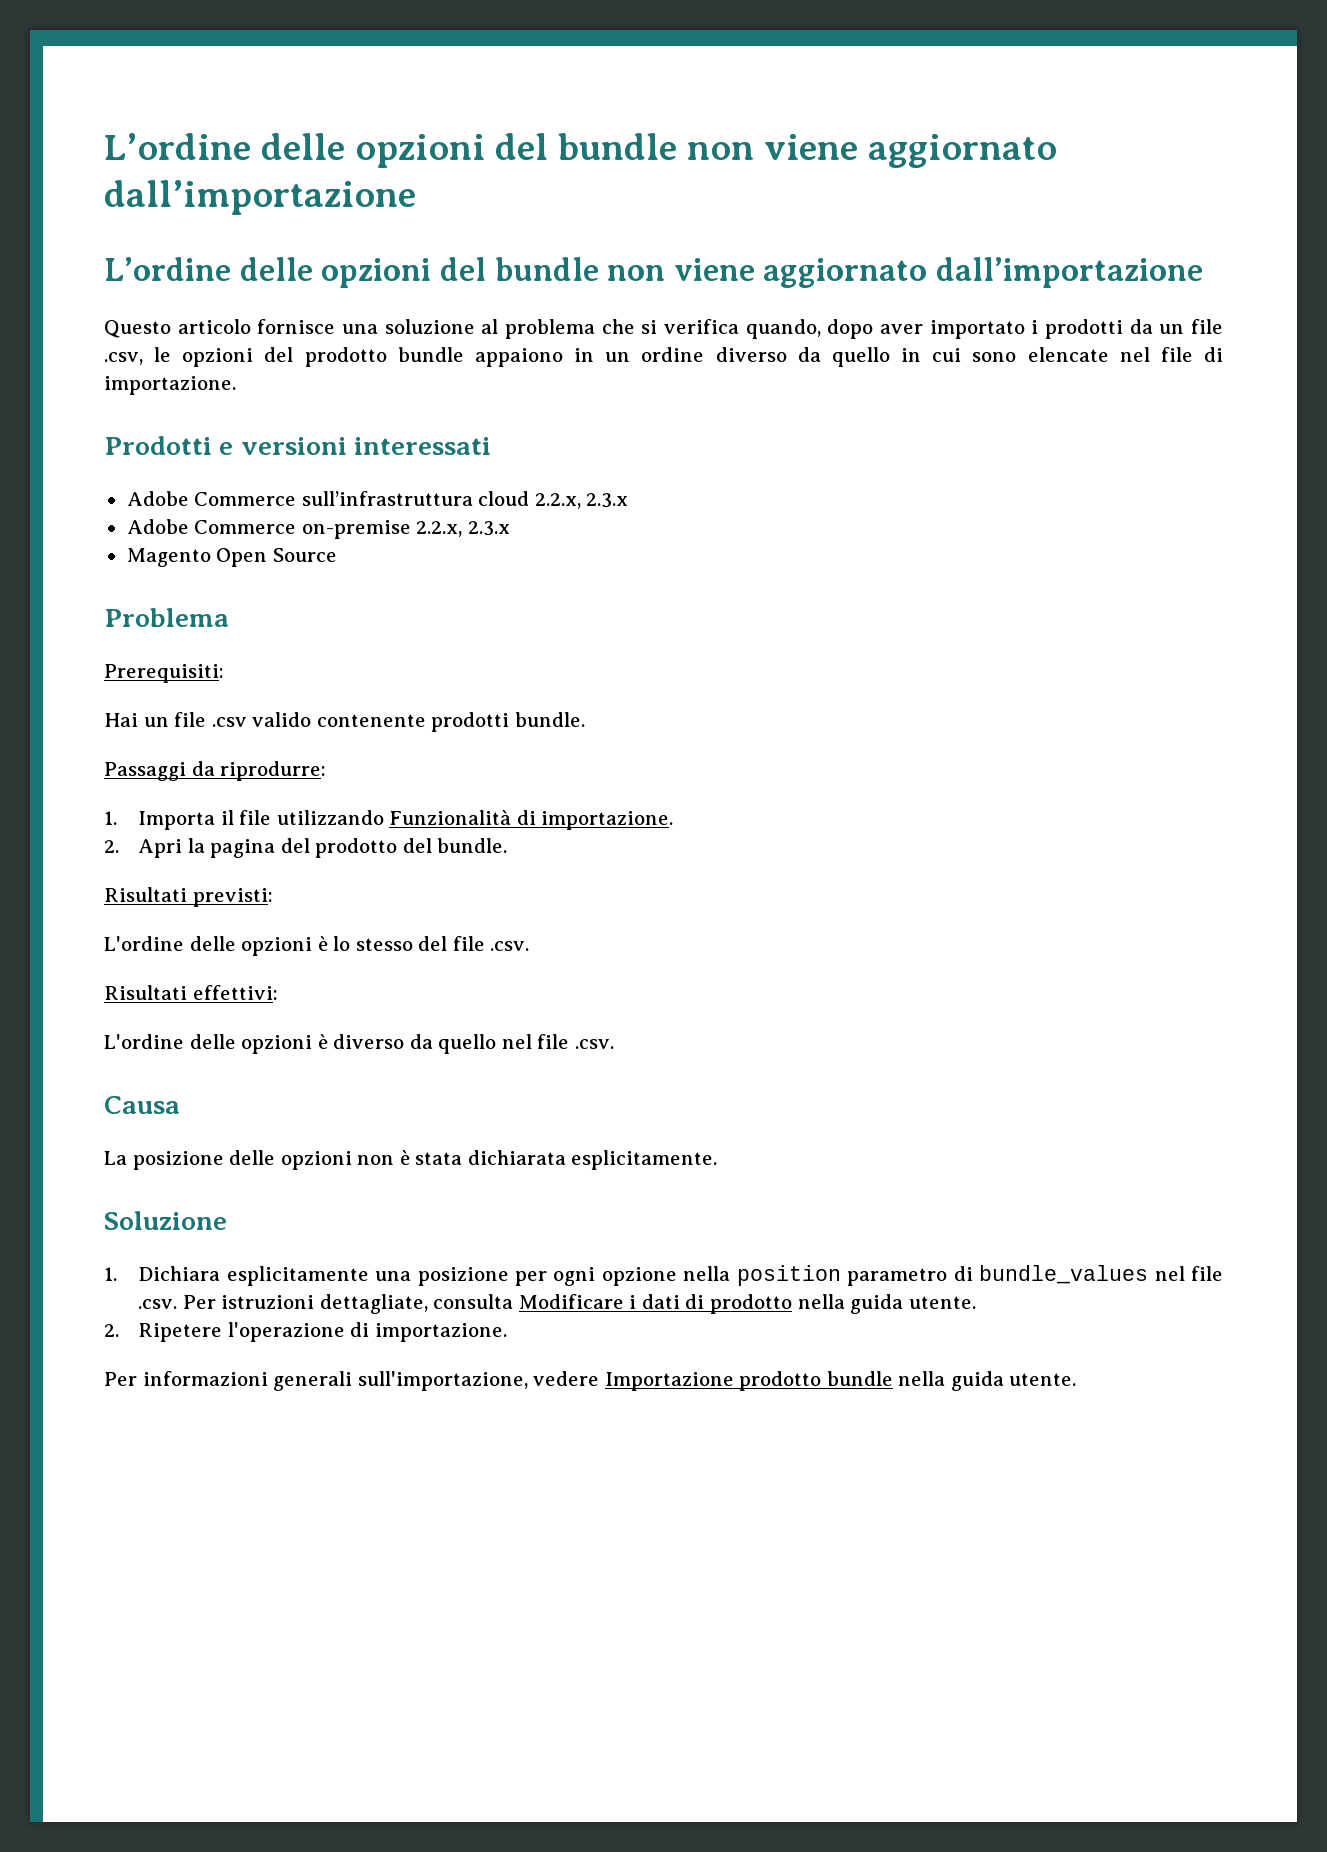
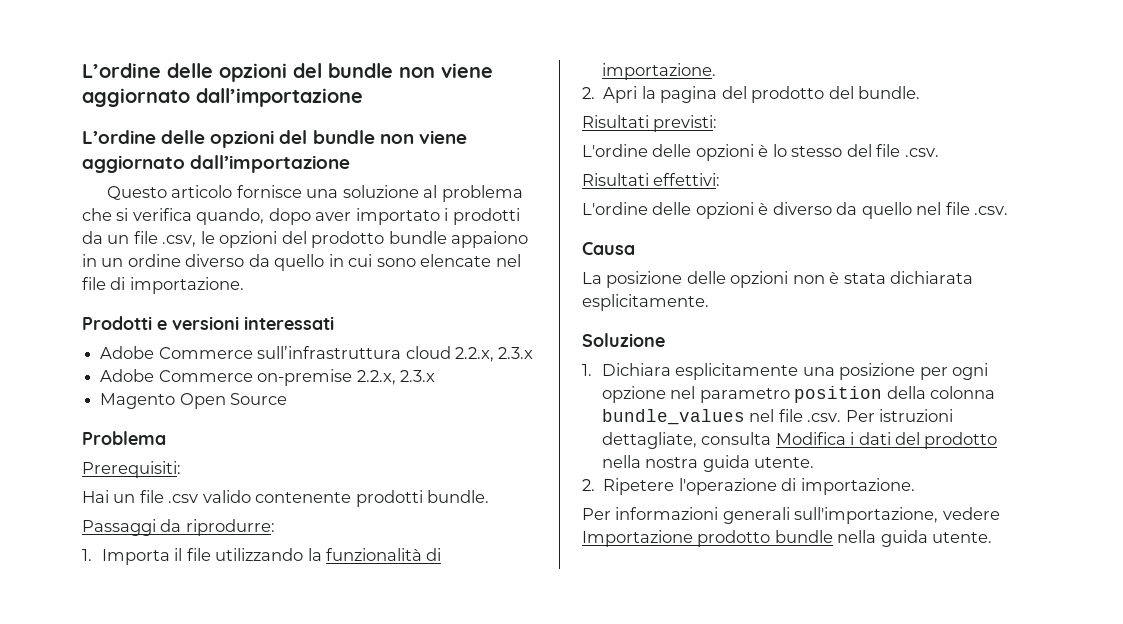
- 1. Importa il file utilizzando Funzionalità di importazione.
+ 1. Importa il file utilizzando la funzionalità di importazione.
- 1. Dichiara esplicitamente una posizione per ogni opzione nella position parametro di bundle_values nel file .csv. Per istruzioni dettagliate, consulta Modificare i dati di prodotto nella guida utente.
+ 1. Dichiara esplicitamente una posizione per ogni opzione nel parametro position della colonna bundle_values nel file .csv. Per istruzioni dettagliate, consulta Modifica i dati del prodotto nella nostra guida utente.

